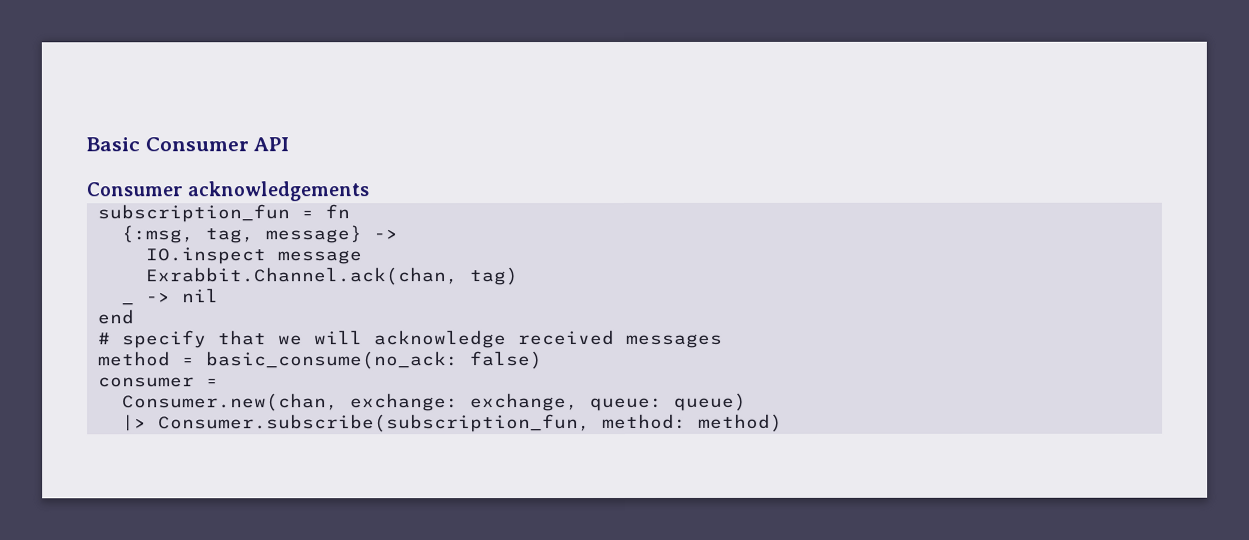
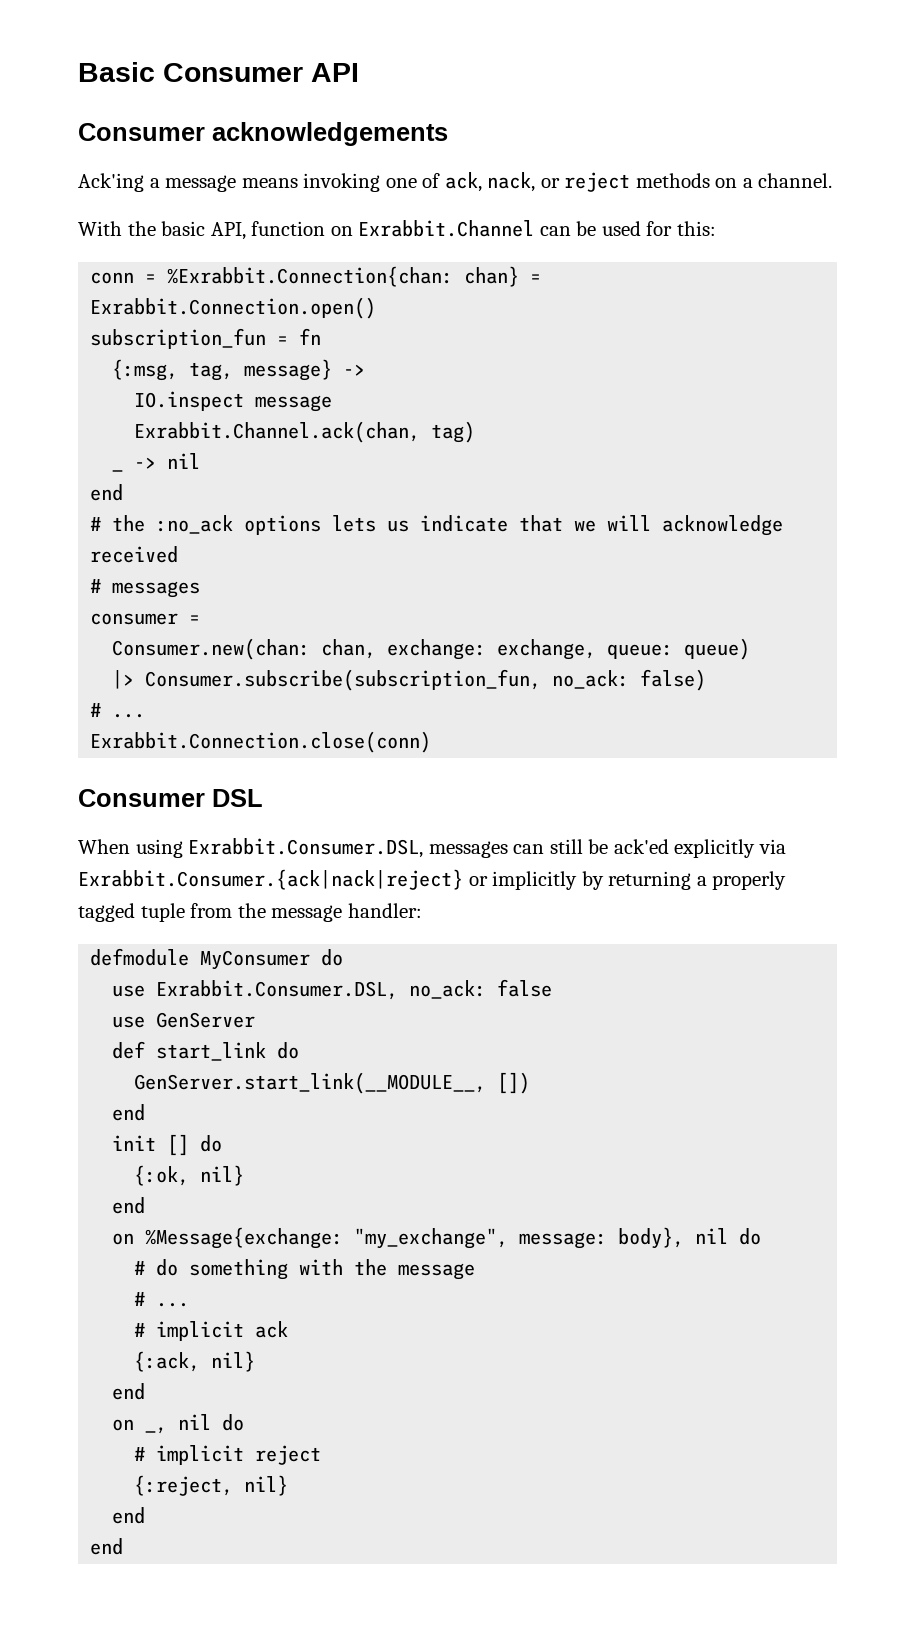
+ Ack'ing a message means invoking one of ack, nack, or reject methods on a channel.
+ With the basic API, function on Exrabbit.Channel can be used for this:
+ conn = %Exrabbit.Connection{chan: chan} = Exrabbit.Connection.open()
- # specify that we will acknowledge received messages
- method = basic_consume(no_ack: false)
+ # the :no_ack options lets us indicate that we will acknowledge received
+ # messages
- Consumer.new(chan, exchange: exchange, queue: queue)
+ Consumer.new(chan: chan, exchange: exchange, queue: queue)
- |> Consumer.subscribe(subscription_fun, method: method)
+ |> Consumer.subscribe(subscription_fun, no_ack: false)
+ # ...
+ Exrabbit.Connection.close(conn)
+ Consumer DSL
+ When using Exrabbit.Consumer.DSL, messages can still be ack'ed explicitly via Exrabbit.Consumer.{ack|nack|reject} or implicitly by returning a properly tagged tuple from the message handler:
+ defmodule MyConsumer do
+ use Exrabbit.Consumer.DSL, no_ack: false
+ use GenServer
+ def start_link do
+ GenServer.start_link(__MODULE__, [])
+ end
+ init [] do
+ {:ok, nil}
+ end
+ on %Message{exchange: "my_exchange", message: body}, nil do
+ # do something with the message
+ # ...
+ # implicit ack
+ {:ack, nil}
+ end
+ on _, nil do
+ # implicit reject
+ {:reject, nil}
+ end
+ end

